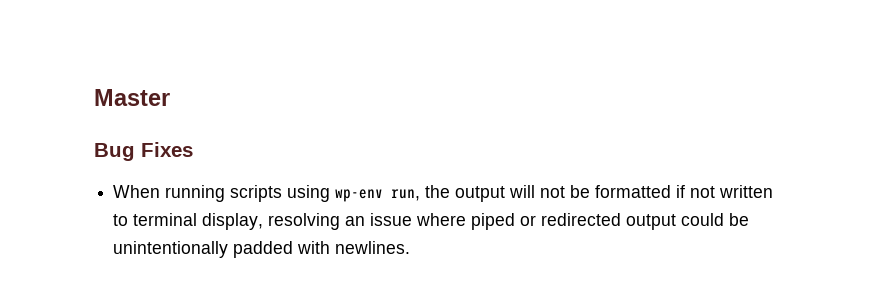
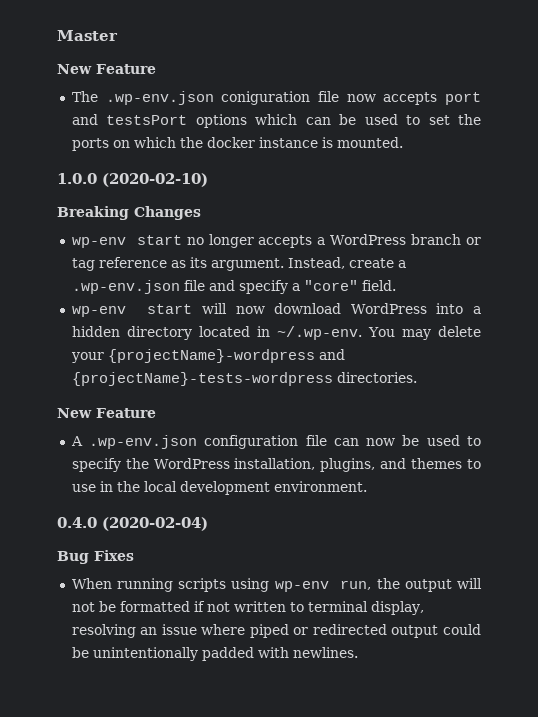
  Master
+ New Feature
+ The .wp-env.json coniguration file now accepts port and testsPort options which can be used to set the ports on which the docker instance is mounted.
+ 1.0.0 (2020-02-10)
+ Breaking Changes
+ wp-env start no longer accepts a WordPress branch or tag reference as its argument. Instead, create a .wp-env.json file and specify a "core" field.
+ wp-env start will now download WordPress into a hidden directory located in ~/.wp-env. You may delete your {projectName}-wordpress and {projectName}-tests-wordpress directories.
+ New Feature
+ A .wp-env.json configuration file can now be used to specify the WordPress installation, plugins, and themes to use in the local development environment.
+ 0.4.0 (2020-02-04)

